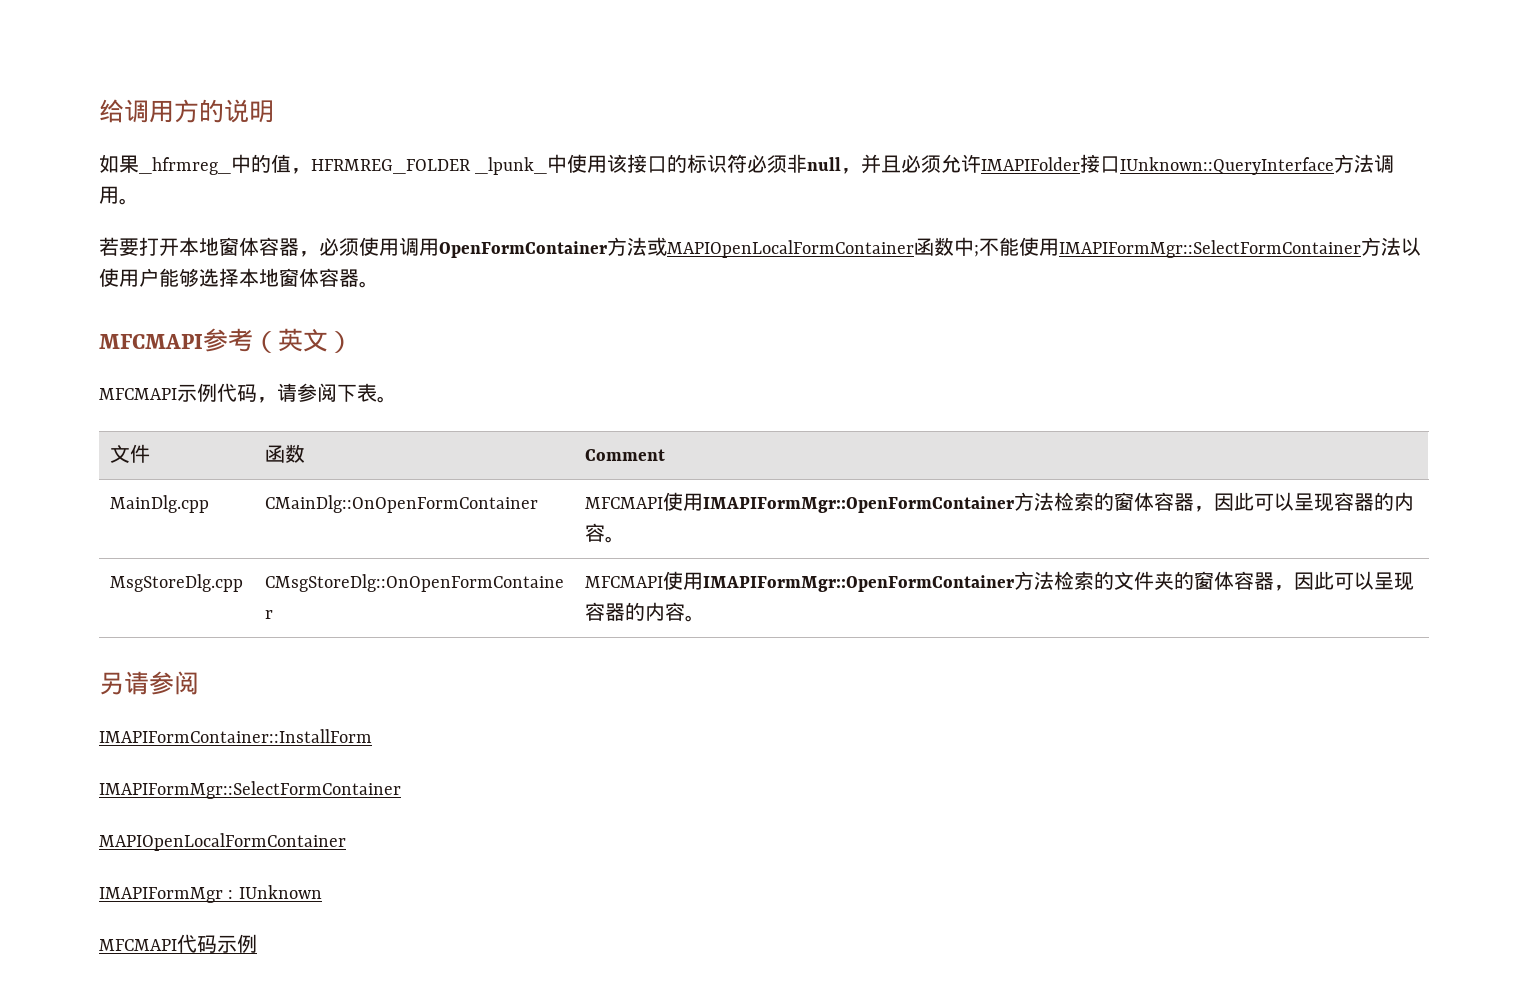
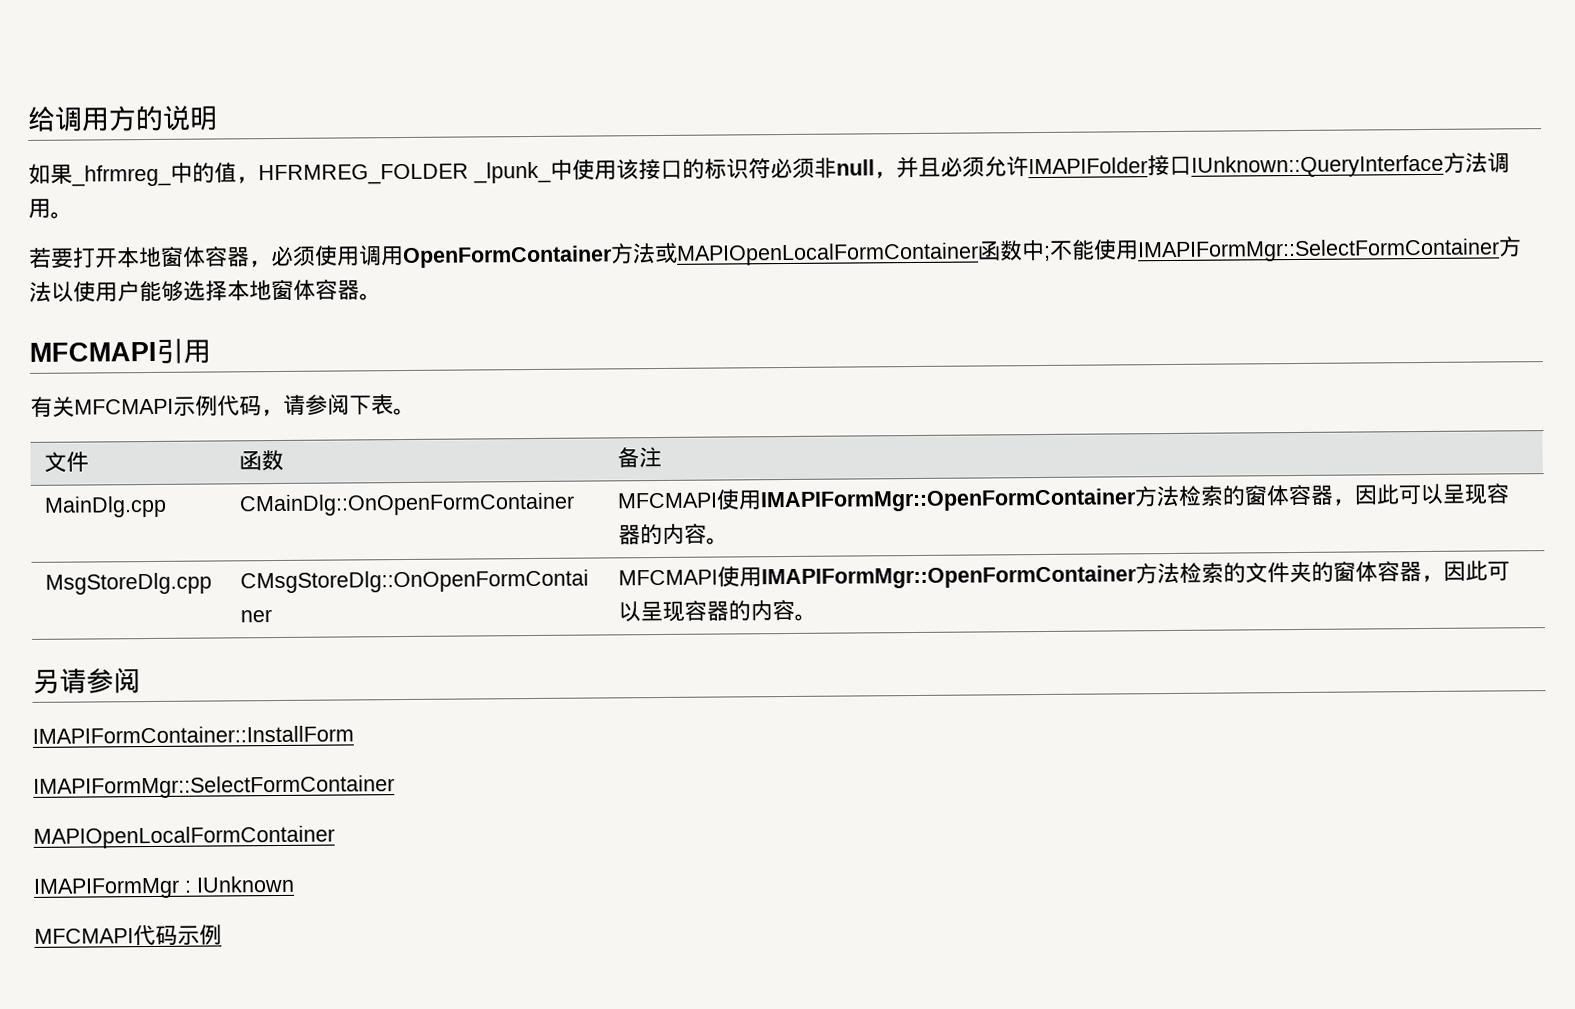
- MFCMAPI参考（英文）
- MFCMAPI示例代码，请参阅下表。
+ MFCMAPI引用
+ 有关MFCMAPI示例代码，请参阅下表。
- 文件 | 函数 | Comment
+ 文件 | 函数 | 备注

